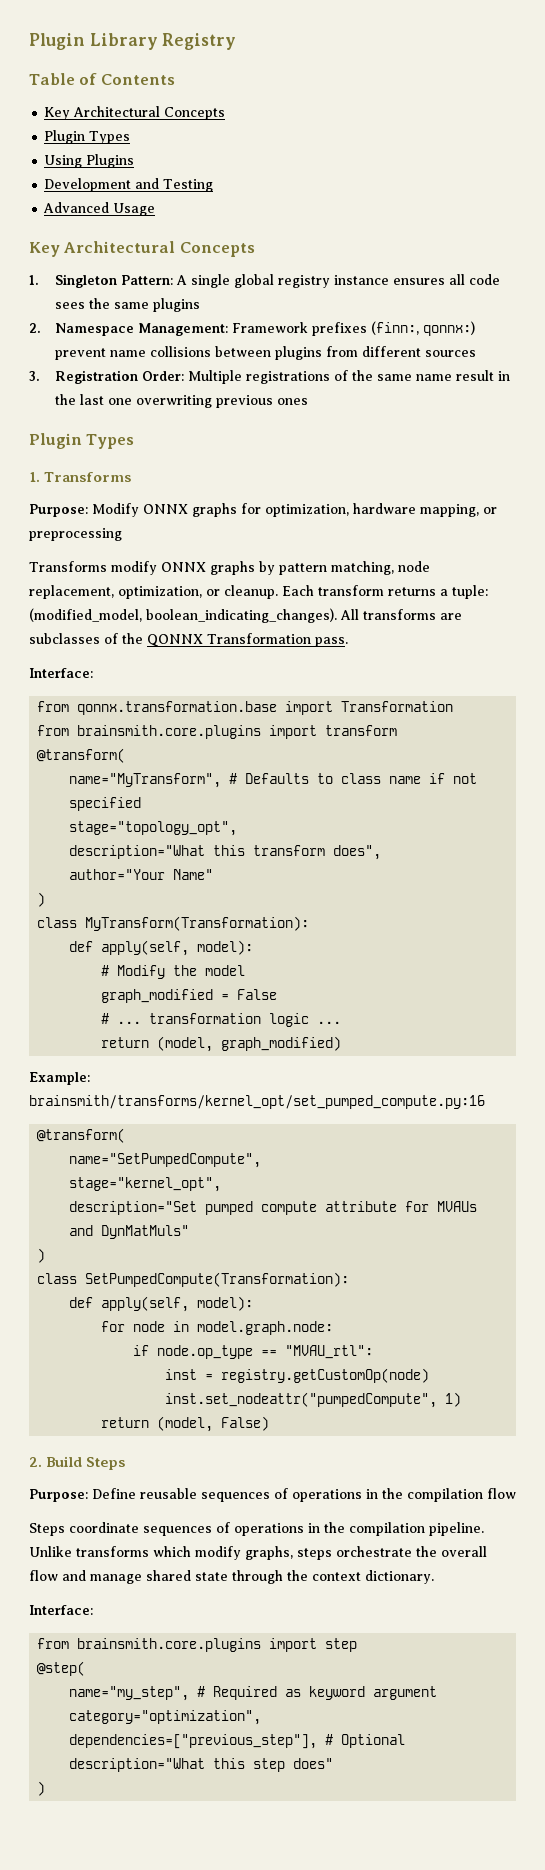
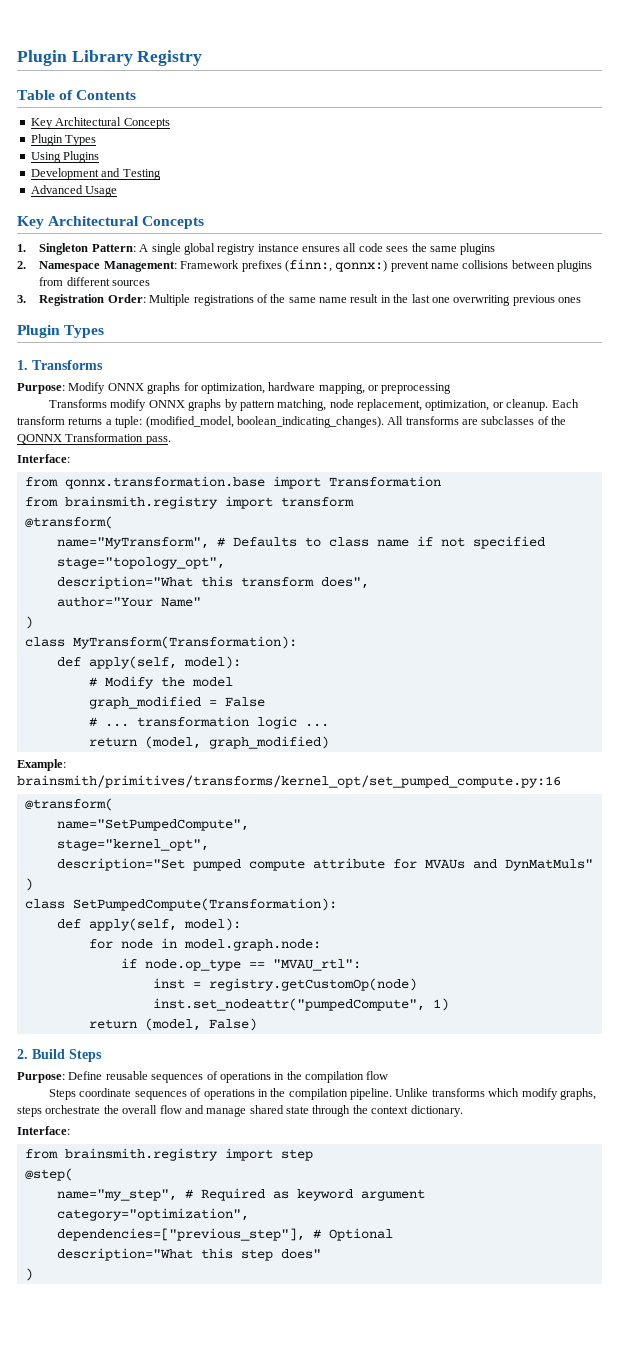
- from brainsmith.core.plugins import transform
+ from brainsmith.registry import transform
- Example: brainsmith/transforms/kernel_opt/set_pumped_compute.py:16
+ Example: brainsmith/primitives/transforms/kernel_opt/set_pumped_compute.py:16
- from brainsmith.core.plugins import step
+ from brainsmith.registry import step

